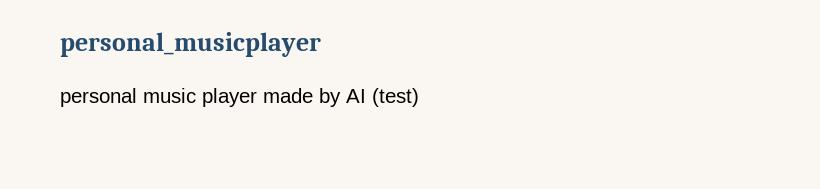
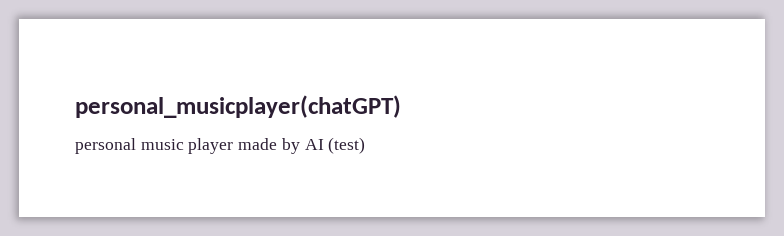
- personal_musicplayer
+ personal_musicplayer(chatGPT)

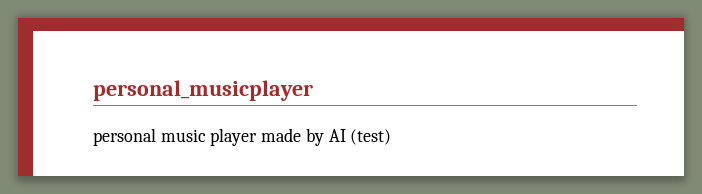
- personal_musicplayer(chatGPT)
+ personal_musicplayer

